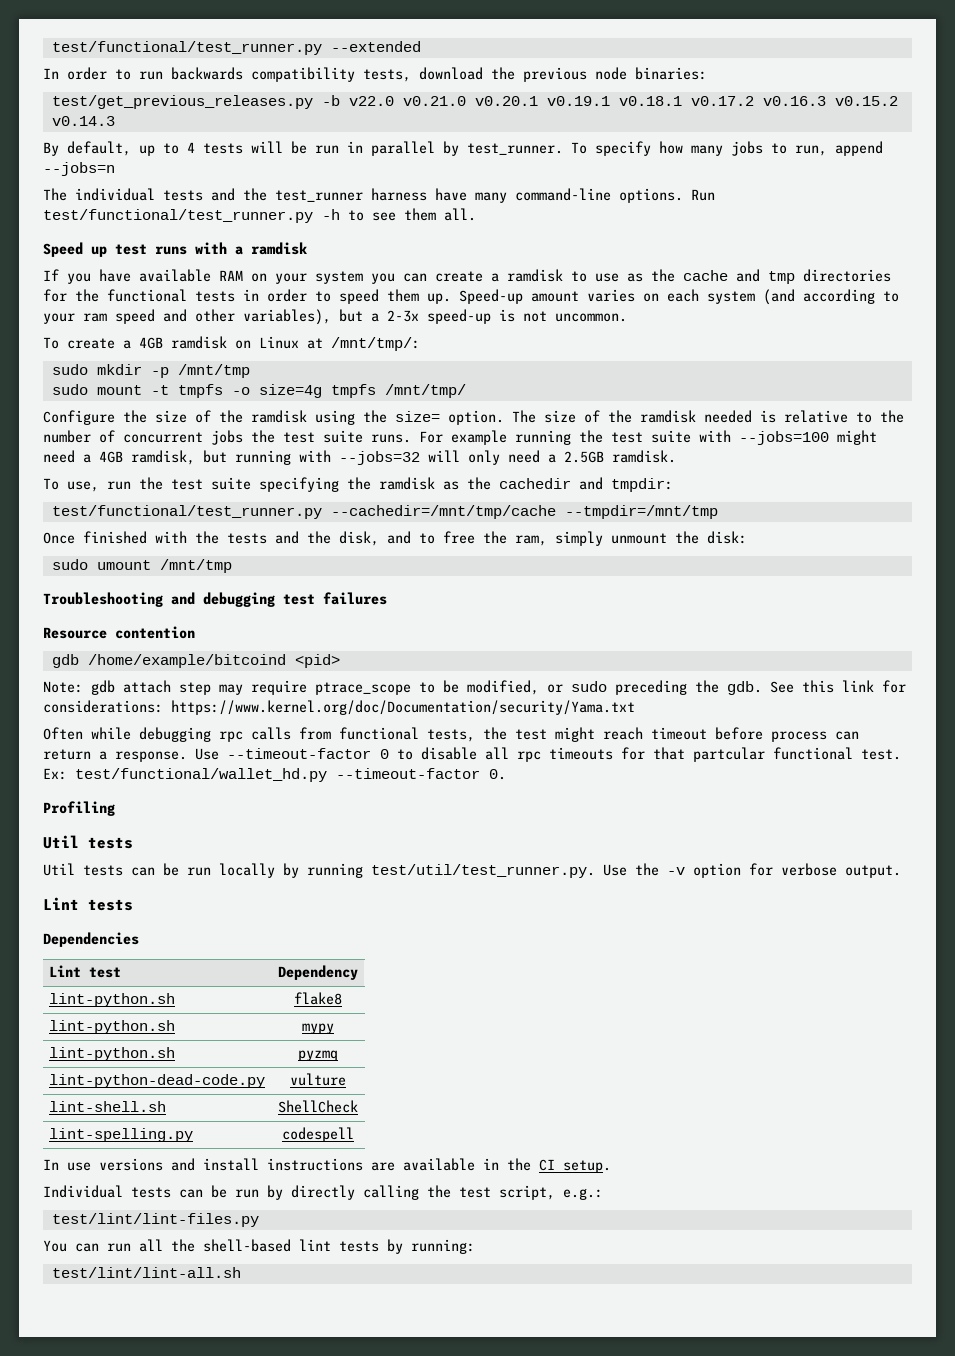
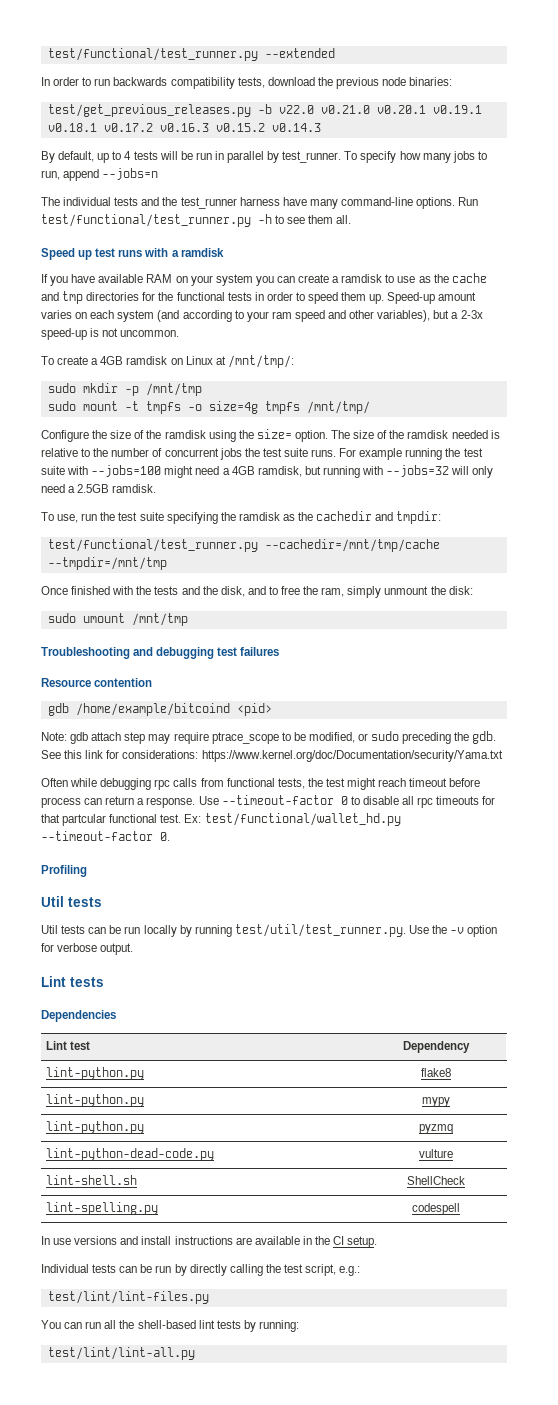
- lint-python.sh | flake8
+ lint-python.py | flake8
- lint-python.sh | mypy
+ lint-python.py | mypy
- lint-python.sh | pyzmq
+ lint-python.py | pyzmq
- test/lint/lint-all.sh
+ test/lint/lint-all.py

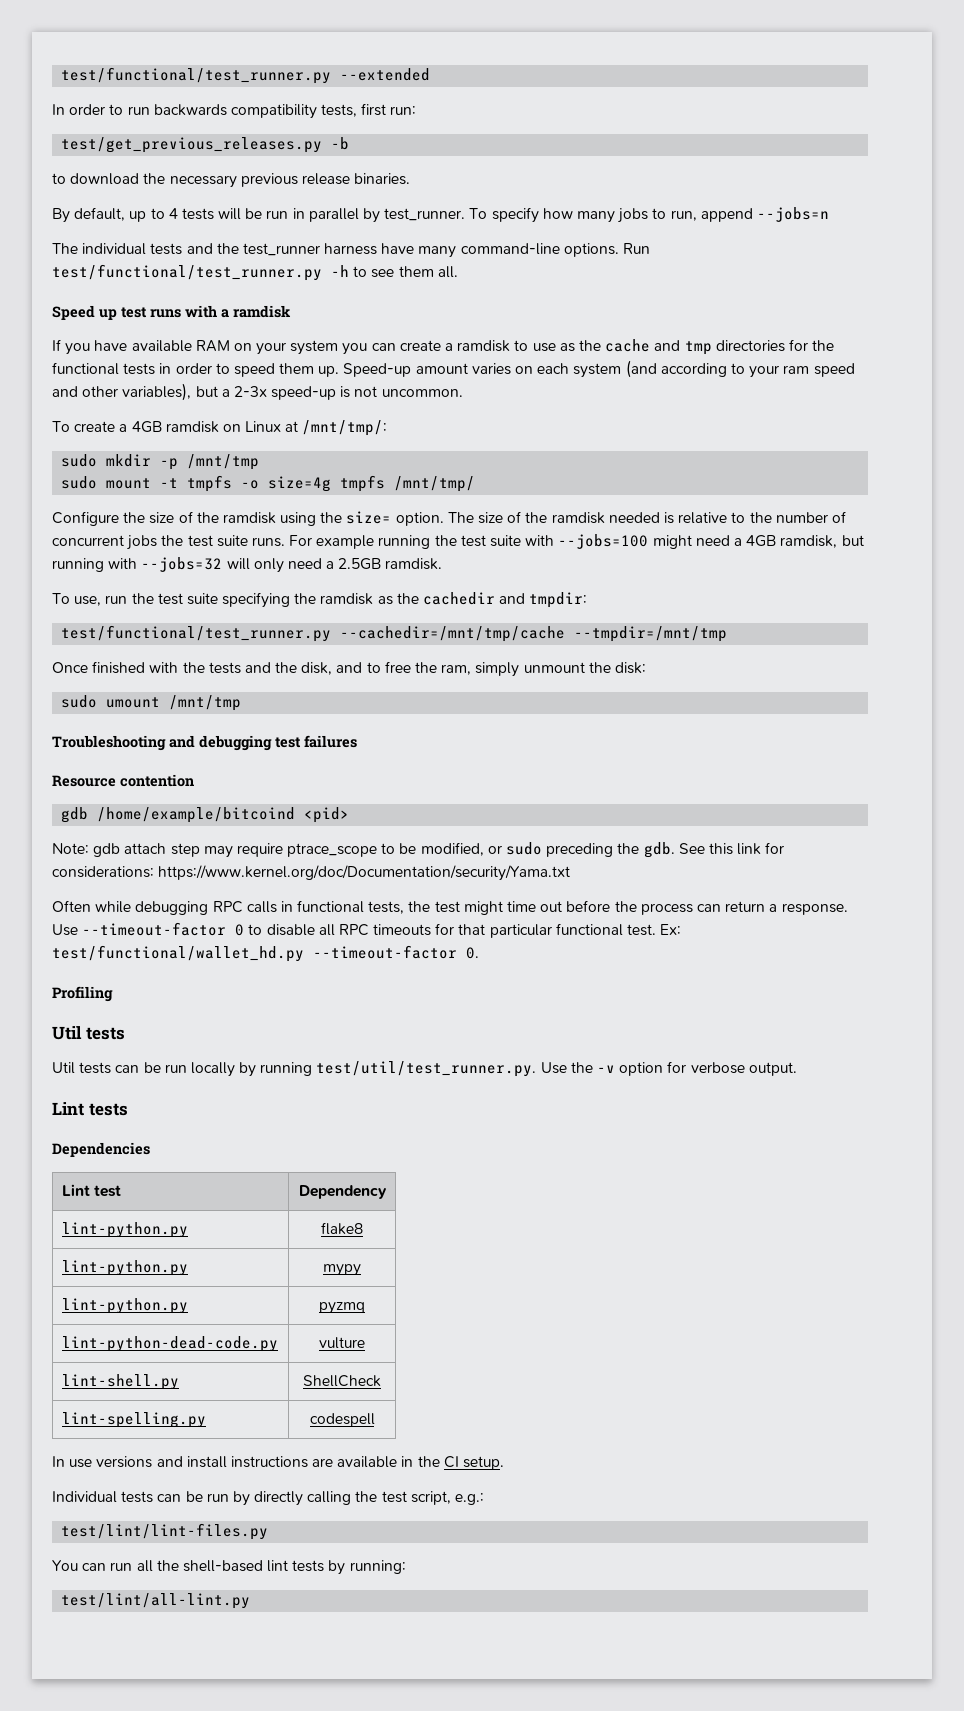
- In order to run backwards compatibility tests, download the previous node binaries:
- test/get_previous_releases.py -b v22.0 v0.21.0 v0.20.1 v0.19.1 v0.18.1 v0.17.2 v0.16.3 v0.15.2 v0.14.3
+ In order to run backwards compatibility tests, first run:
+ test/get_previous_releases.py -b
+ to download the necessary previous release binaries.
- Often while debugging rpc calls from functional tests, the test might reach timeout before process can return a response.
+ Often while debugging RPC calls in functional tests, the test might time out before the process can return a response.
- Use --timeout-factor 0 to disable all rpc timeouts for that partcular functional test.
+ Use --timeout-factor 0 to disable all RPC timeouts for that particular functional test.
- lint-shell.sh | ShellCheck
+ lint-shell.py | ShellCheck
- test/lint/lint-all.py
+ test/lint/all-lint.py

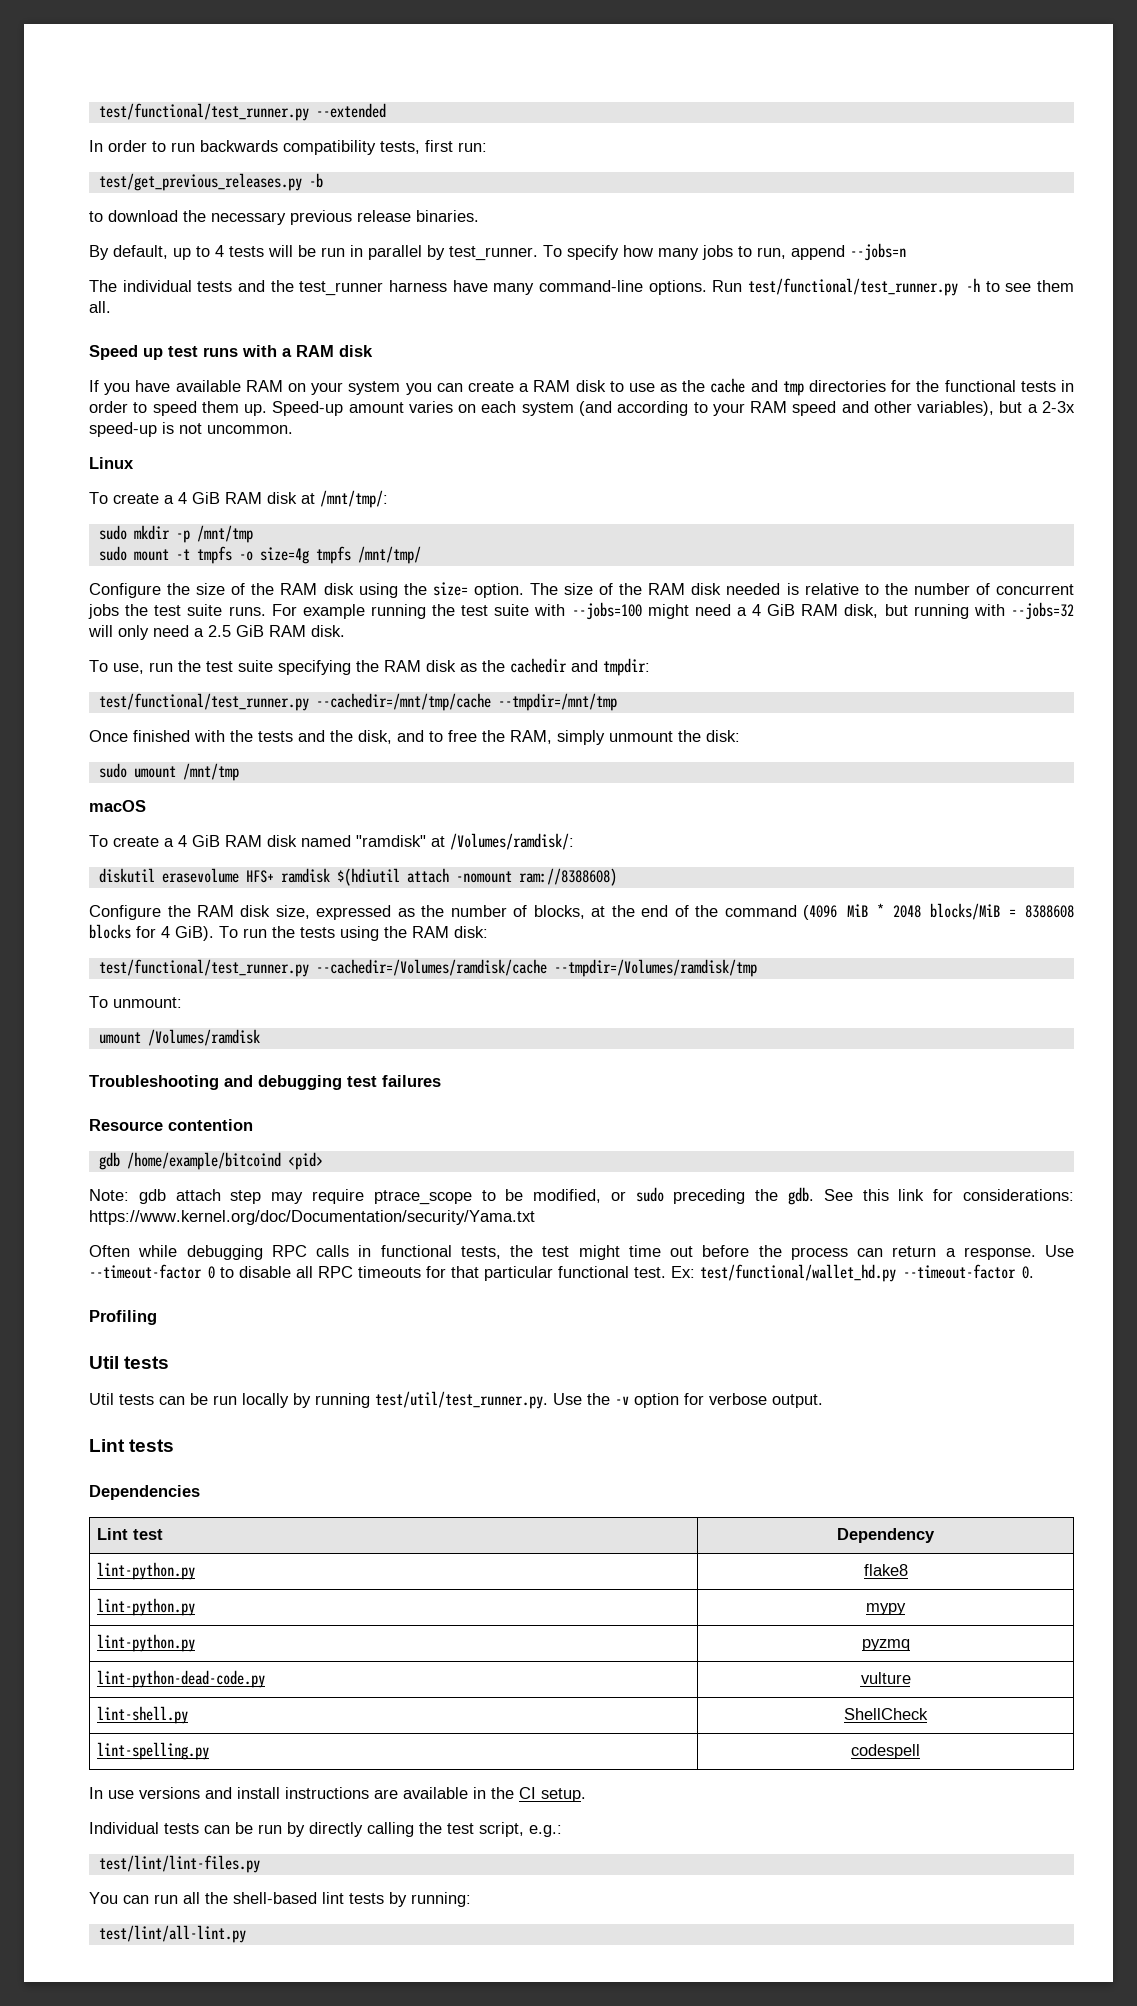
- Speed up test runs with a ramdisk
+ Speed up test runs with a RAM disk
- If you have available RAM on your system you can create a ramdisk to use as the cache and tmp directories for the functional tests in order to speed them up.
+ If you have available RAM on your system you can create a RAM disk to use as the cache and tmp directories for the functional tests in order to speed them up.
- Speed-up amount varies on each system (and according to your ram speed and other variables), but a 2-3x speed-up is not uncommon.
+ Speed-up amount varies on each system (and according to your RAM speed and other variables), but a 2-3x speed-up is not uncommon.
- To create a 4GB ramdisk on Linux at /mnt/tmp/:
+ Linux
+ To create a 4 GiB RAM disk at /mnt/tmp/:
- Configure the size of the ramdisk using the size= option.
+ Configure the size of the RAM disk using the size= option.
- The size of the ramdisk needed is relative to the number of concurrent jobs the test suite runs.
+ The size of the RAM disk needed is relative to the number of concurrent jobs the test suite runs.
- For example running the test suite with --jobs=100 might need a 4GB ramdisk, but running with --jobs=32 will only need a 2.5GB ramdisk.
+ For example running the test suite with --jobs=100 might need a 4 GiB RAM disk, but running with --jobs=32 will only need a 2.5 GiB RAM disk.
- To use, run the test suite specifying the ramdisk as the cachedir and tmpdir:
+ To use, run the test suite specifying the RAM disk as the cachedir and tmpdir:
- Once finished with the tests and the disk, and to free the ram, simply unmount the disk:
+ Once finished with the tests and the disk, and to free the RAM, simply unmount the disk:
+ macOS
+ To create a 4 GiB RAM disk named "ramdisk" at /Volumes/ramdisk/:
+ diskutil erasevolume HFS+ ramdisk $(hdiutil attach -nomount ram://8388608)
+ Configure the RAM disk size, expressed as the number of blocks, at the end of the command (4096 MiB * 2048 blocks/MiB = 8388608 blocks for 4 GiB). To run the tests using the RAM disk:
+ test/functional/test_runner.py --cachedir=/Volumes/ramdisk/cache --tmpdir=/Volumes/ramdisk/tmp
+ To unmount:
+ umount /Volumes/ramdisk

